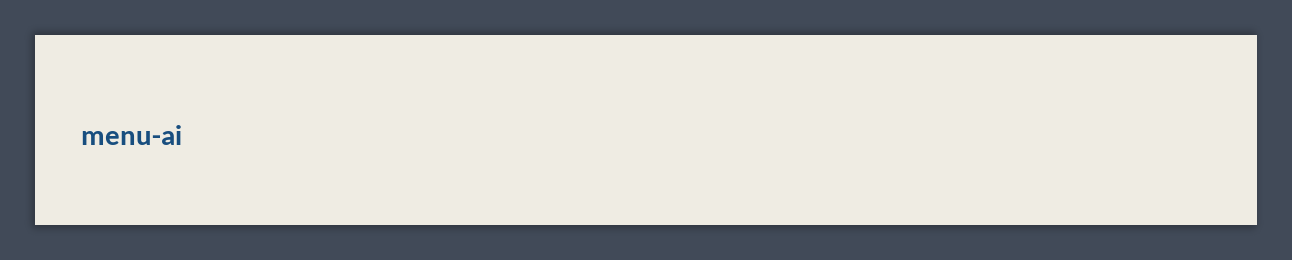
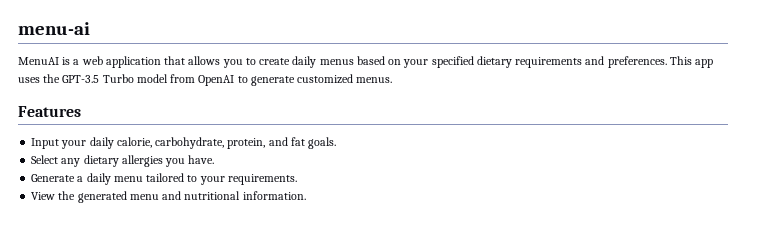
+ MenuAI is a web application that allows you to create daily menus based on your specified dietary requirements and preferences. This app uses the GPT-3.5 Turbo model from OpenAI to generate customized menus.
+ Features
+ Input your daily calorie, carbohydrate, protein, and fat goals.
+ Select any dietary allergies you have.
+ Generate a daily menu tailored to your requirements.
+ View the generated menu and nutritional information.

